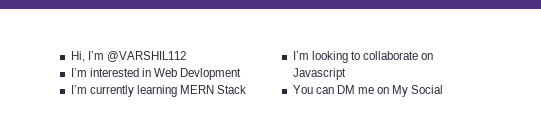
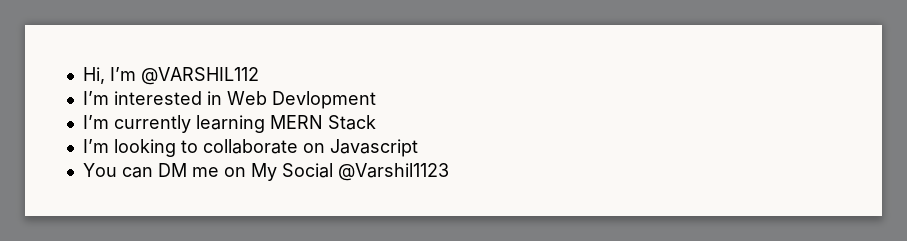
- You can DM me on My Social
+ You can DM me on My Social @Varshil1123

